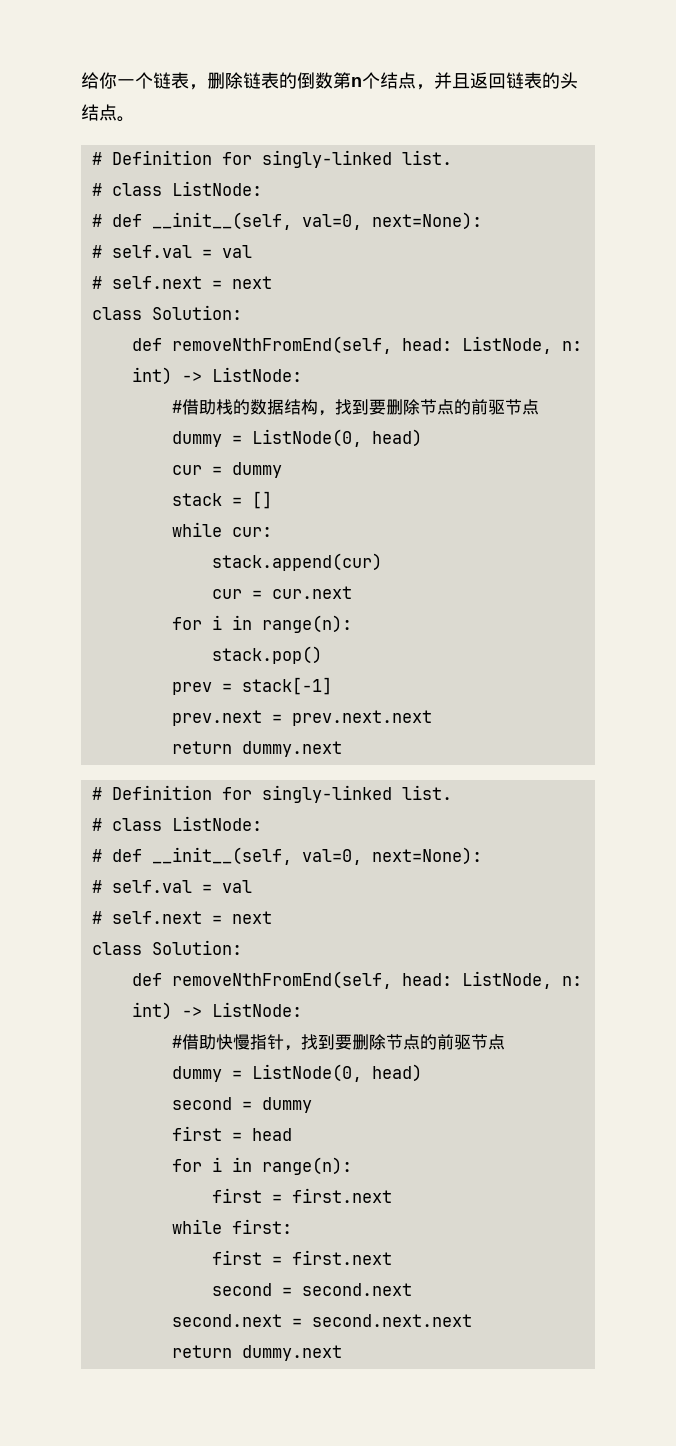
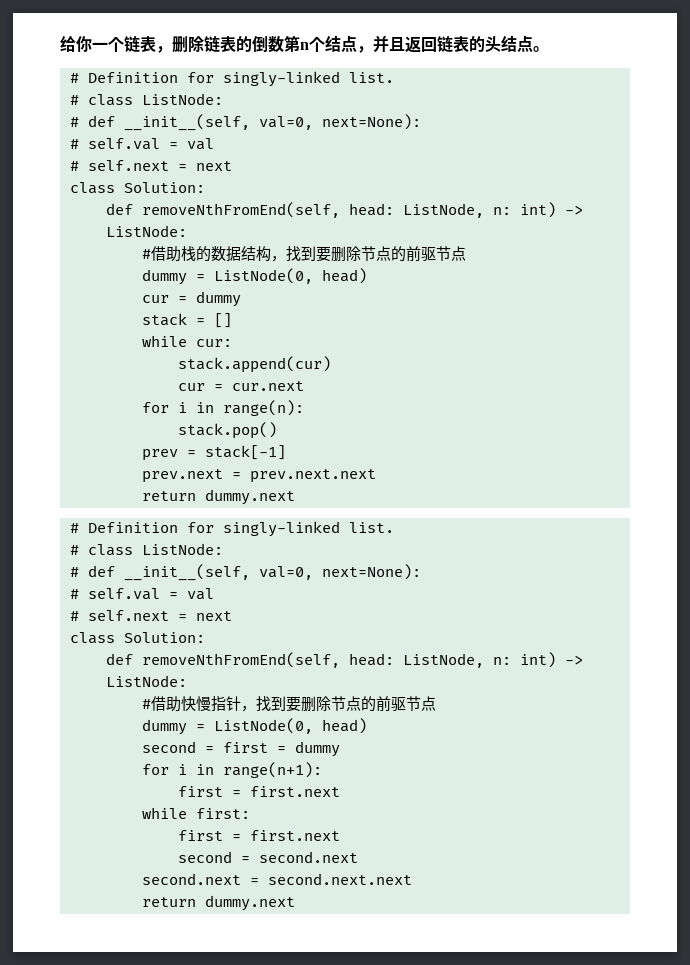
- second = dummy
- first = head
- for i in range(n):
+ second = first = dummy
+ for i in range(n+1):

